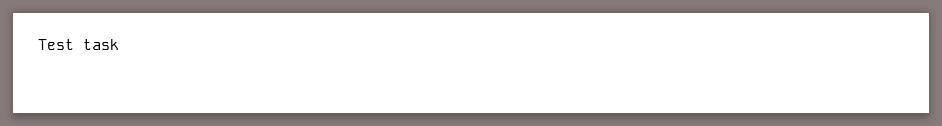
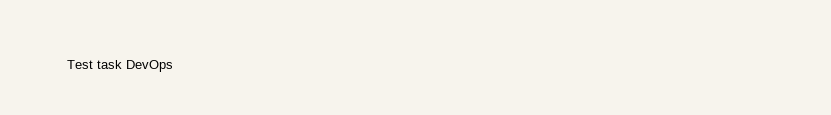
- Test task
+ Test task DevOps

